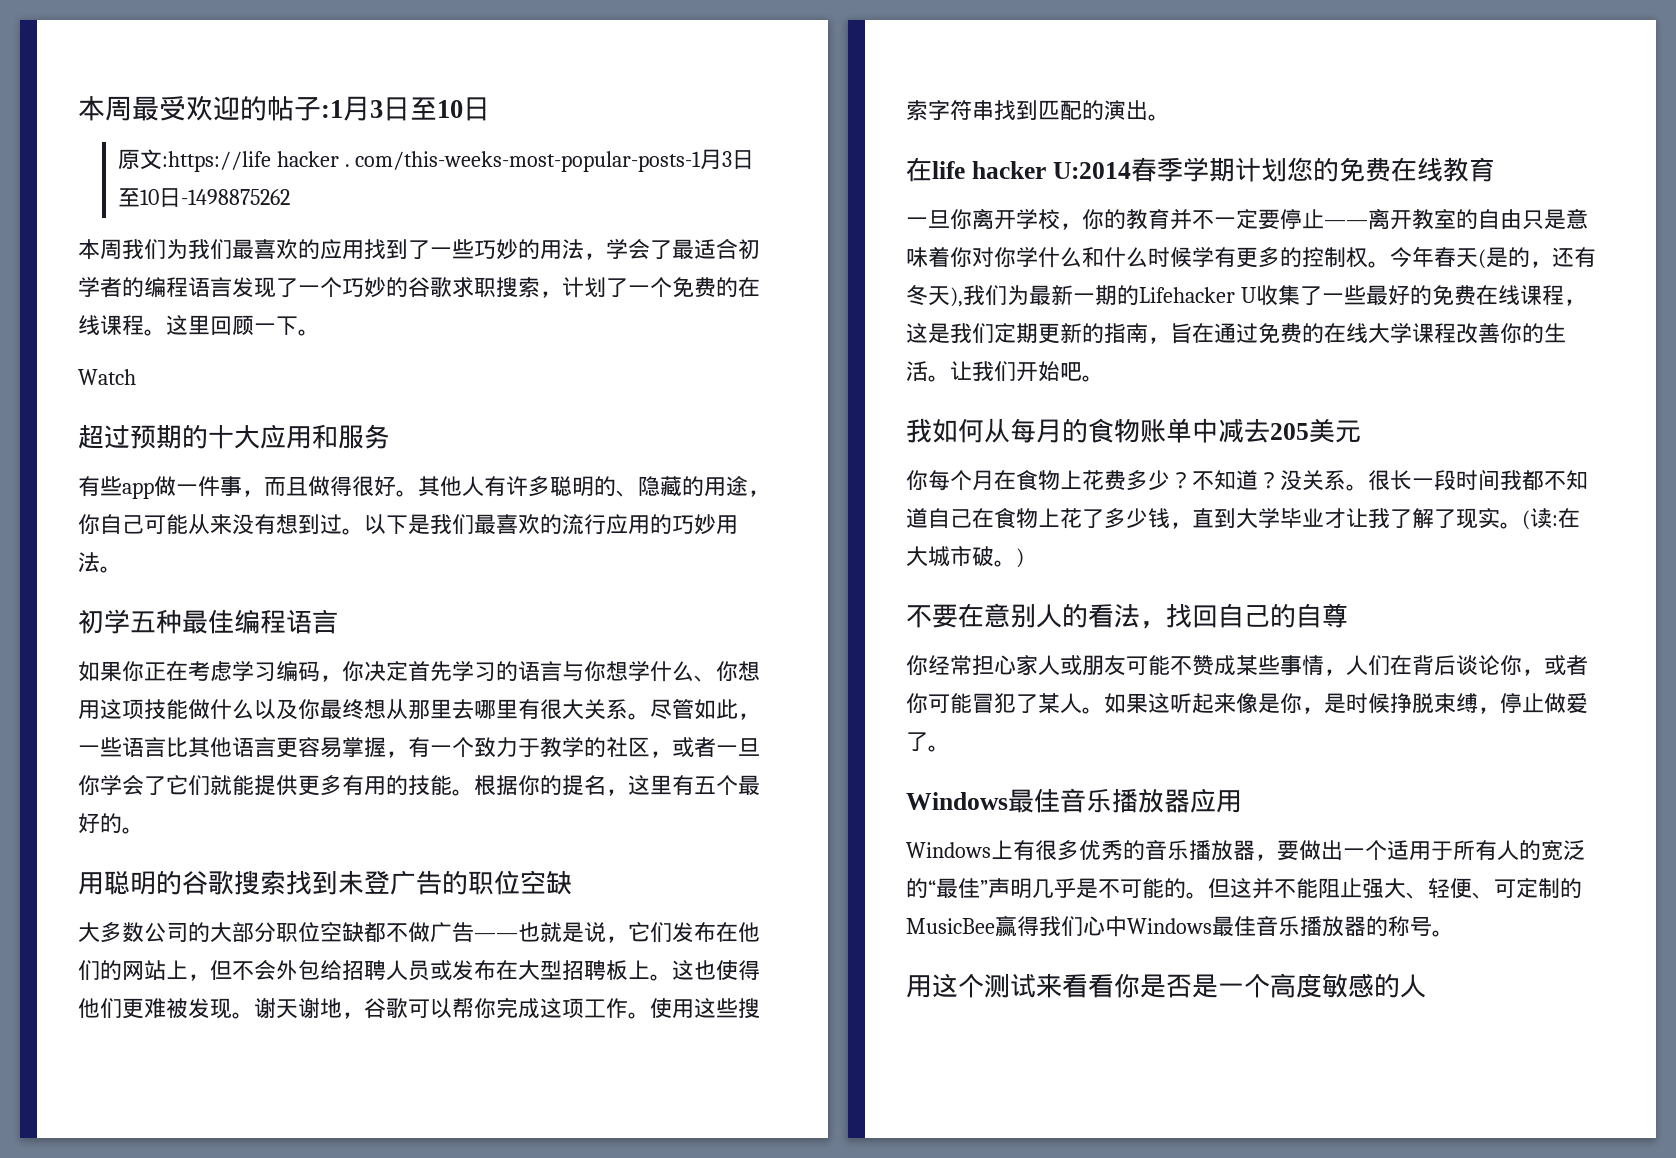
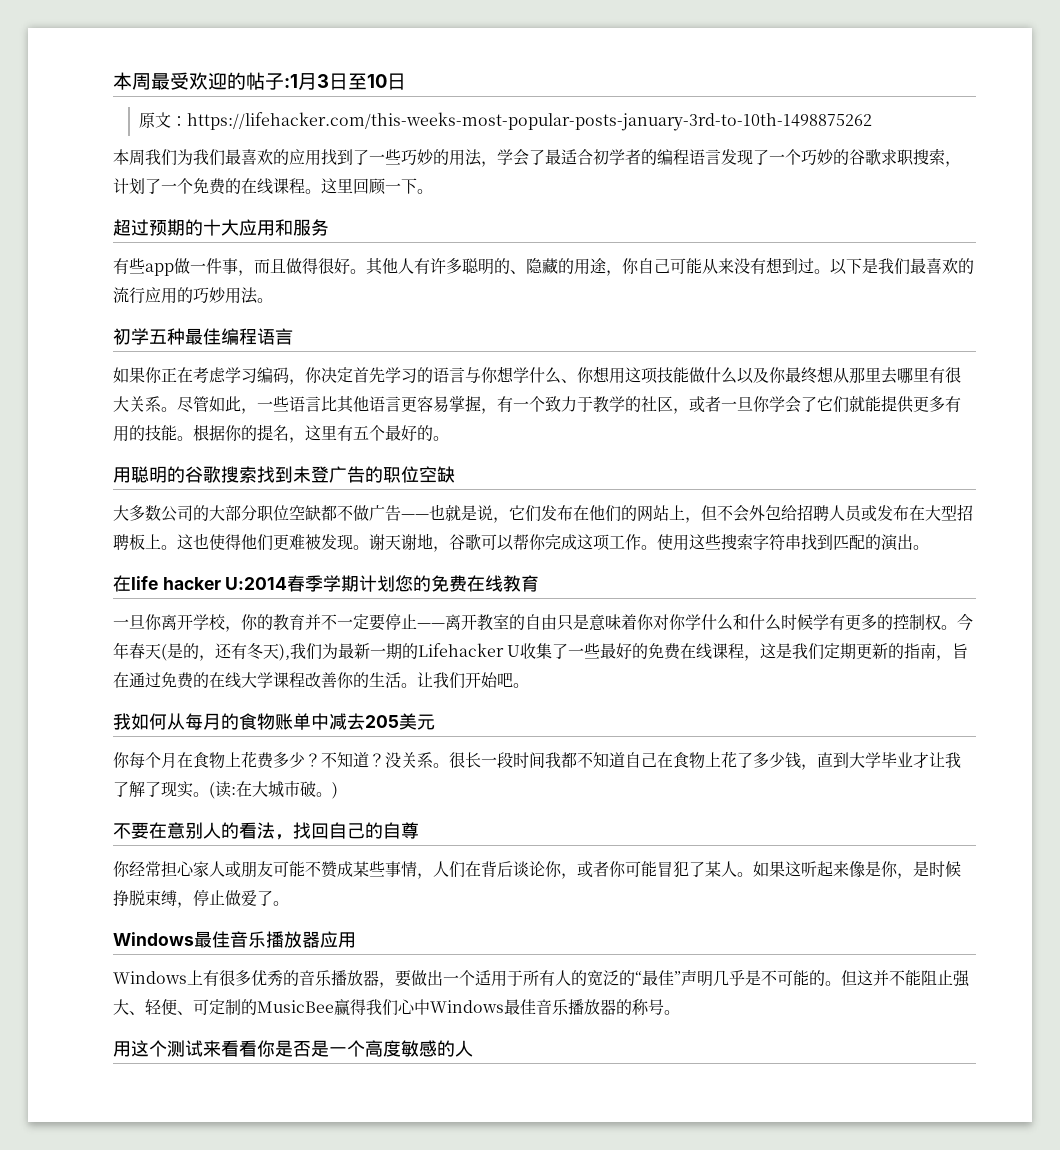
- 原文:https://life hacker . com/this-weeks-most-popular-posts-1月3日至10日-1498875262
+ 原文：https://lifehacker.com/this-weeks-most-popular-posts-january-3rd-to-10th-1498875262
- Watch

